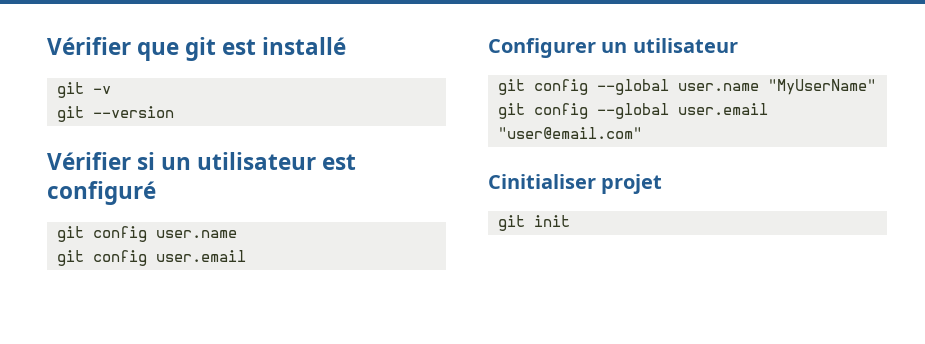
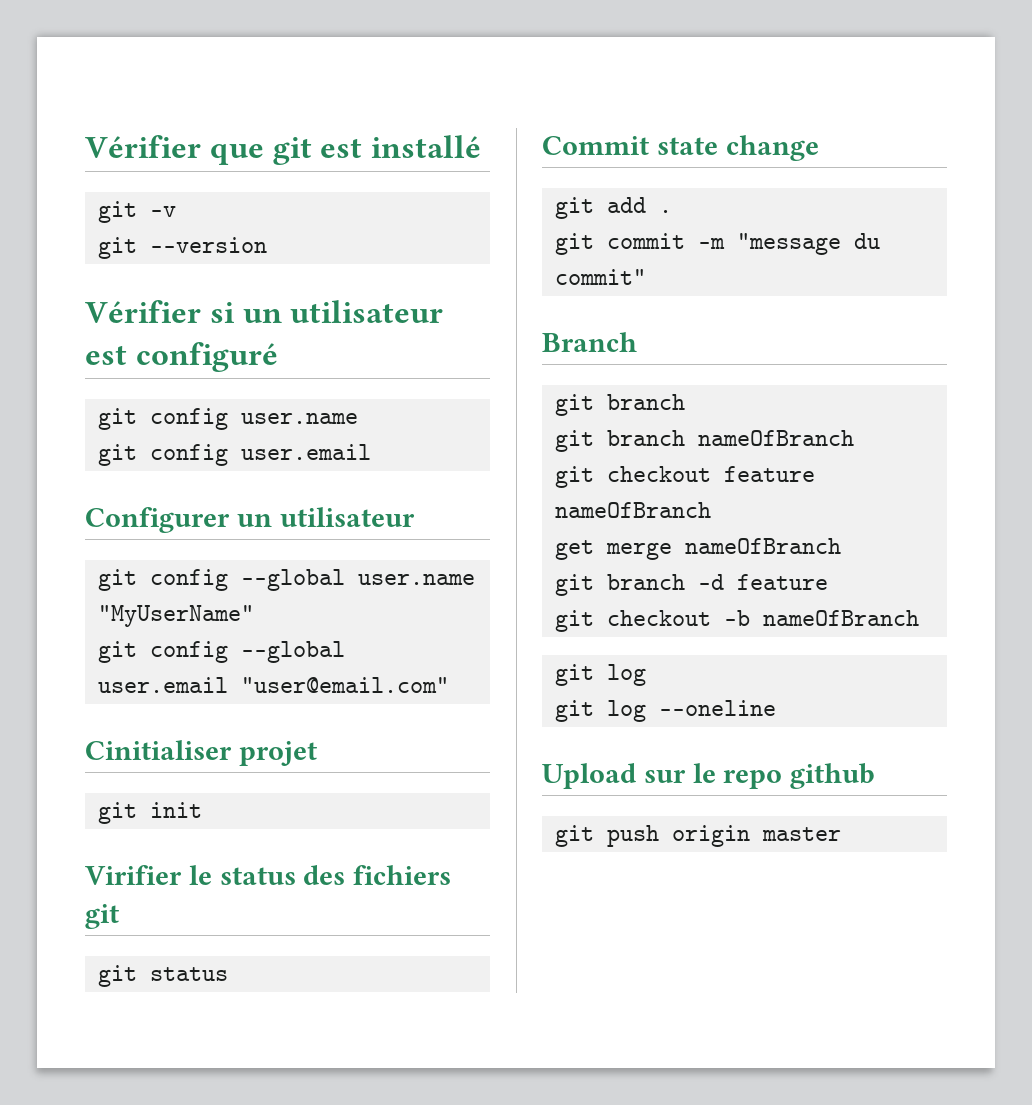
+ Virifier le status des fichiers git
+ git status
+ Commit state change
+ git add .
+ git commit -m "message du commit"
+ Branch
+ git branch
+ git branch nameOfBranch
+ git checkout feature nameOfBranch
+ get merge nameOfBranch
+ git branch -d feature
+ git checkout -b nameOfBranch
+ git log
+ git log --oneline
+ Upload sur le repo github
+ git push origin master

